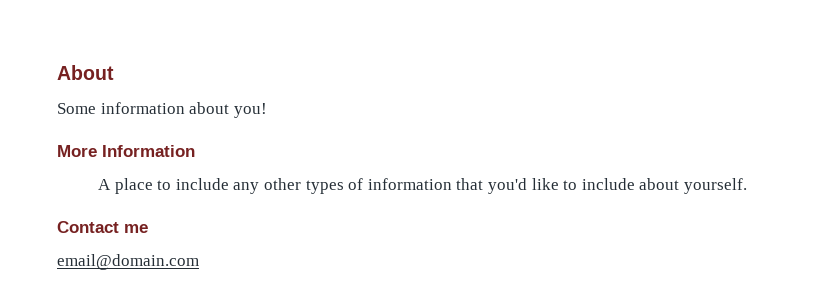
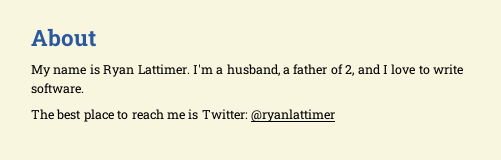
- Some information about you!
- More Information
- A place to include any other types of information that you'd like to include about yourself.
- Contact me
- email@domain.com
+ My name is Ryan Lattimer. I'm a husband, a father of 2, and I love to write software.
+ The best place to reach me is Twitter: @ryanlattimer

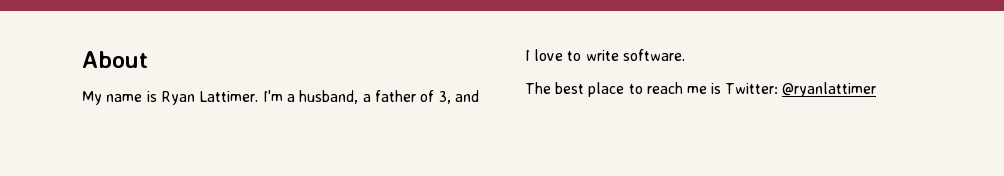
- I'm a husband, a father of 2, and I love to write software.
+ I'm a husband, a father of 3, and I love to write software.

